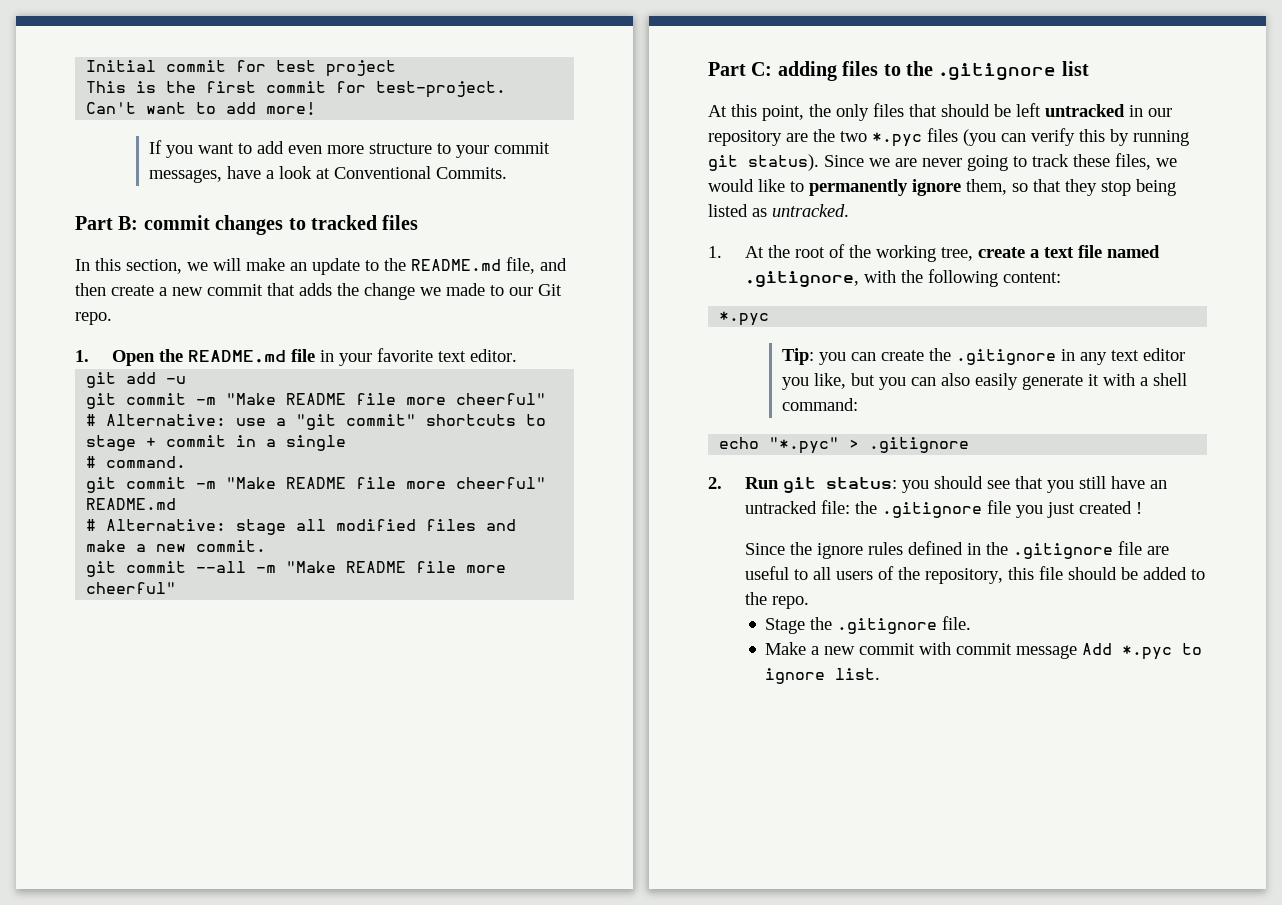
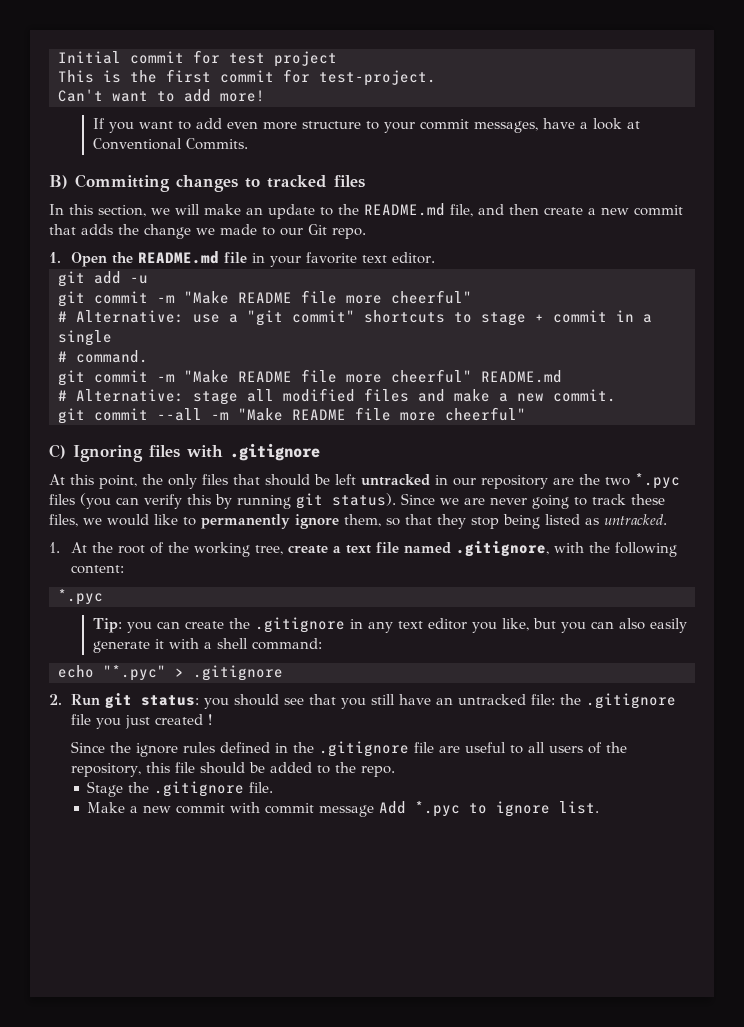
- Part B: commit changes to tracked files
+ B) Committing changes to tracked files
- Part C: adding files to the .gitignore list
+ C) Ignoring files with .gitignore

